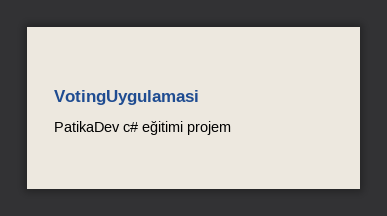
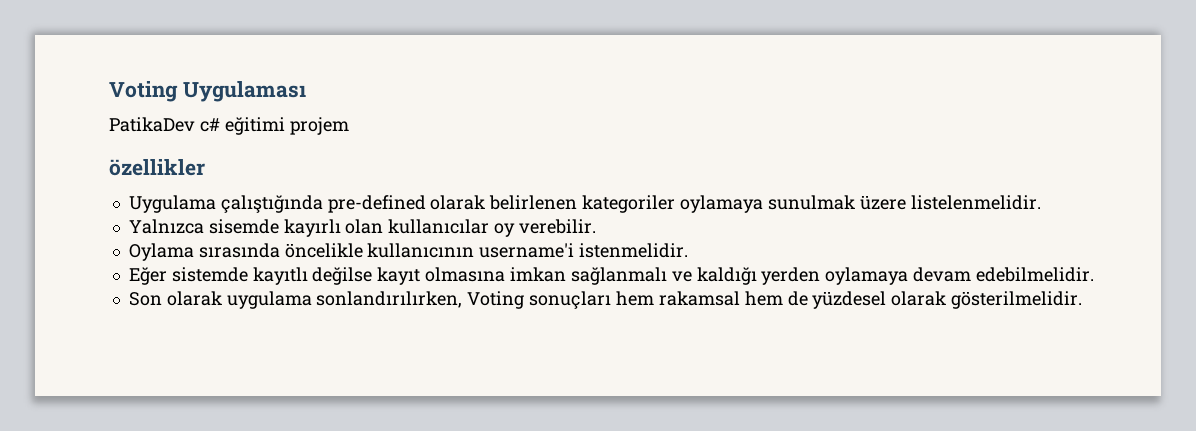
- VotingUygulamasi
+ Voting Uygulaması
+ özellikler
+ Uygulama çalıştığında pre-defined olarak belirlenen kategoriler oylamaya sunulmak üzere listelenmelidir.
+ Yalnızca sisemde kayırlı olan kullanıcılar oy verebilir.
+ Oylama sırasında öncelikle kullanıcının username'i istenmelidir.
+ Eğer sistemde kayıtlı değilse kayıt olmasına imkan sağlanmalı ve kaldığı yerden oylamaya devam edebilmelidir.
+ Son olarak uygulama sonlandırılırken, Voting sonuçları hem rakamsal hem de yüzdesel olarak gösterilmelidir.

